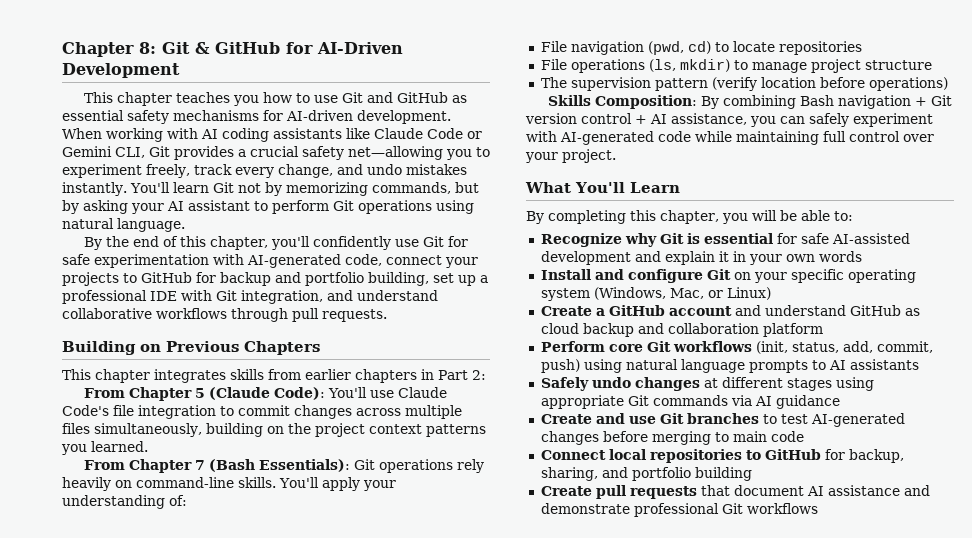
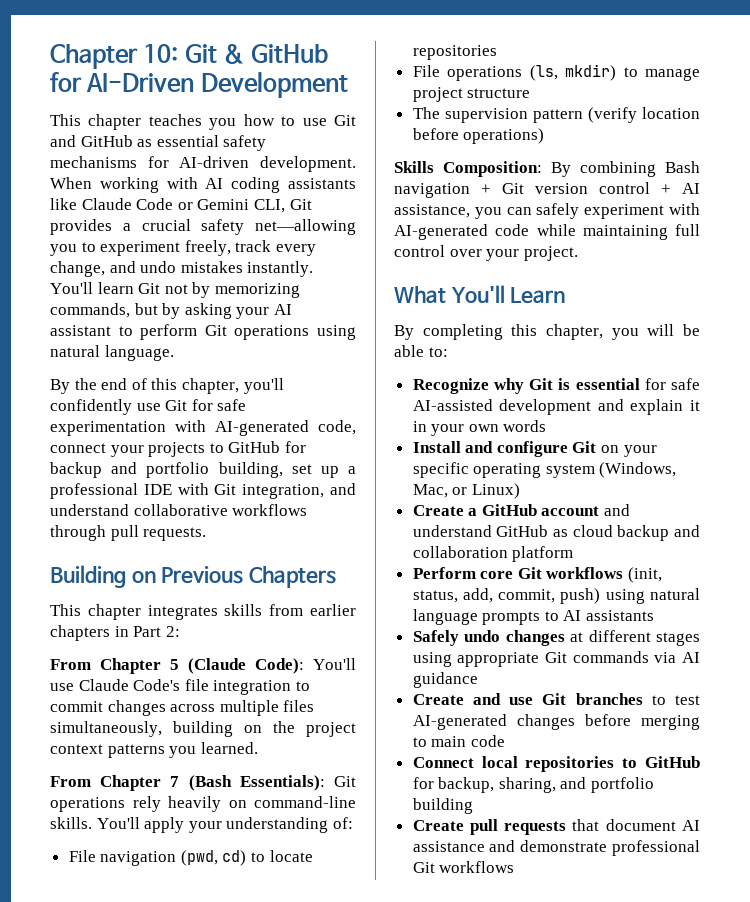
- Chapter 8: Git & GitHub for AI-Driven Development
+ Chapter 10: Git & GitHub for AI-Driven Development

